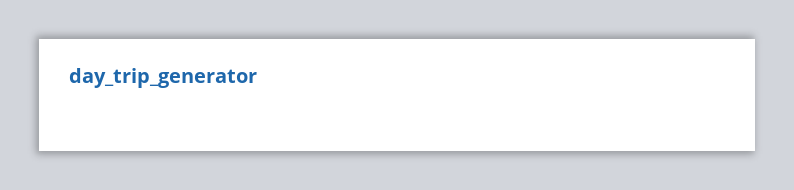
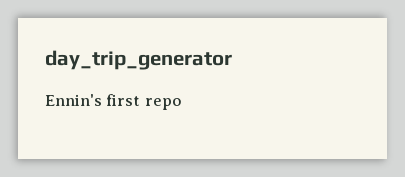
+ Ennin's first repo

